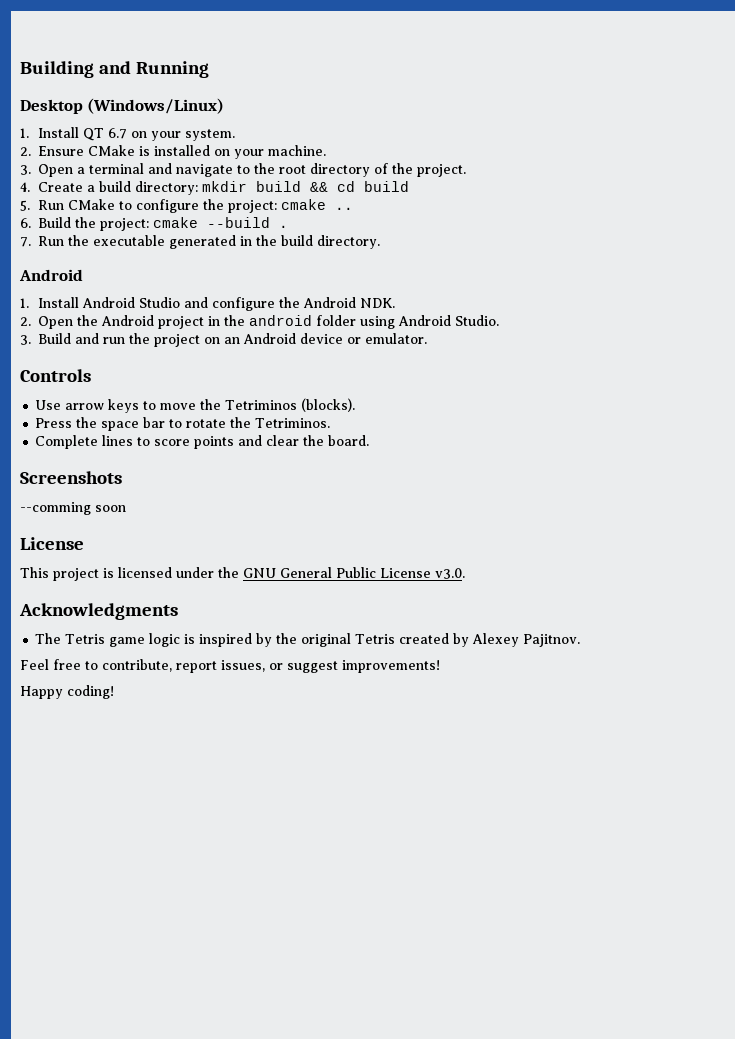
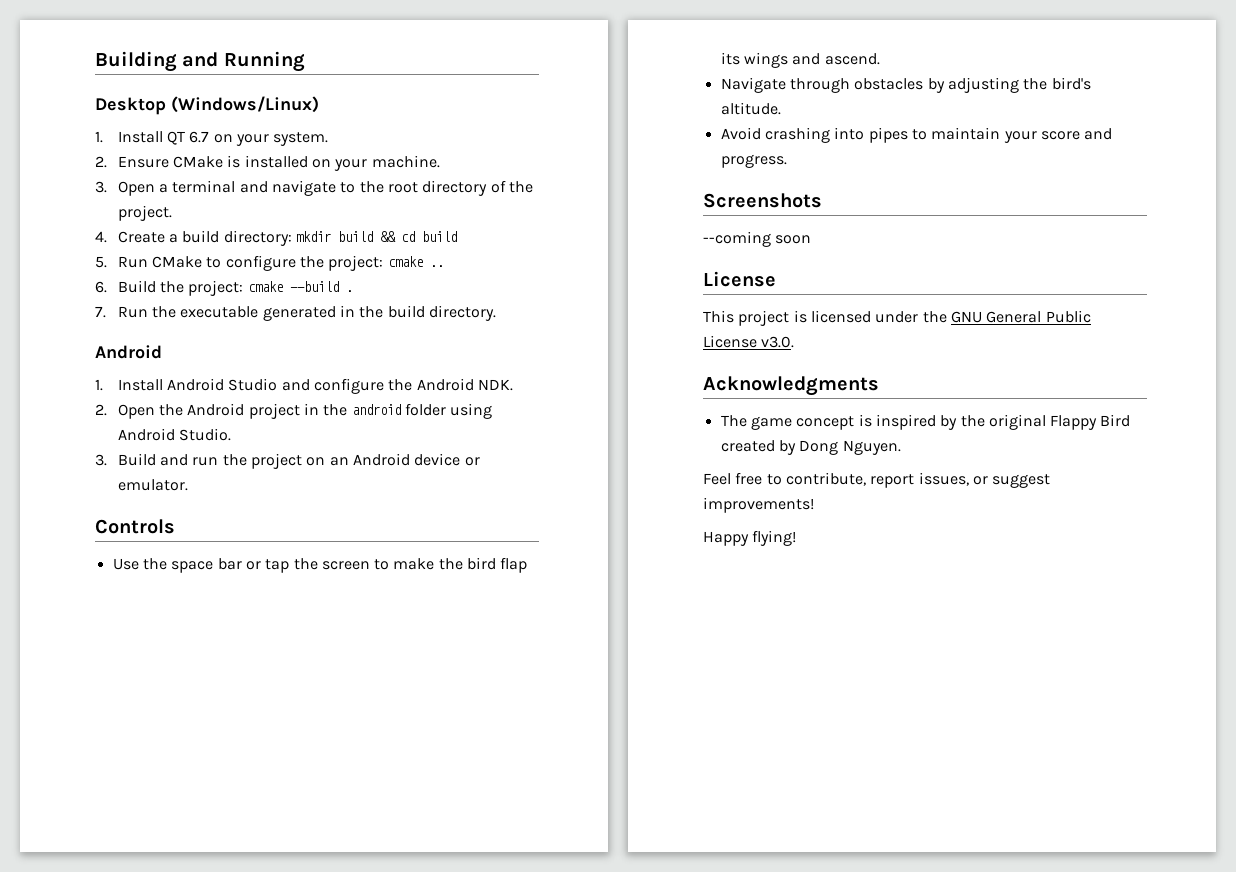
- Use arrow keys to move the Tetriminos (blocks).
- Press the space bar to rotate the Tetriminos.
- Complete lines to score points and clear the board.
+ Use the space bar or tap the screen to make the bird flap its wings and ascend.
+ Navigate through obstacles by adjusting the bird's altitude.
+ Avoid crashing into pipes to maintain your score and progress.
- --comming soon
+ --coming soon
- The Tetris game logic is inspired by the original Tetris created by Alexey Pajitnov.
+ The game concept is inspired by the original Flappy Bird created by Dong Nguyen.
- Happy coding!
+ Happy flying!

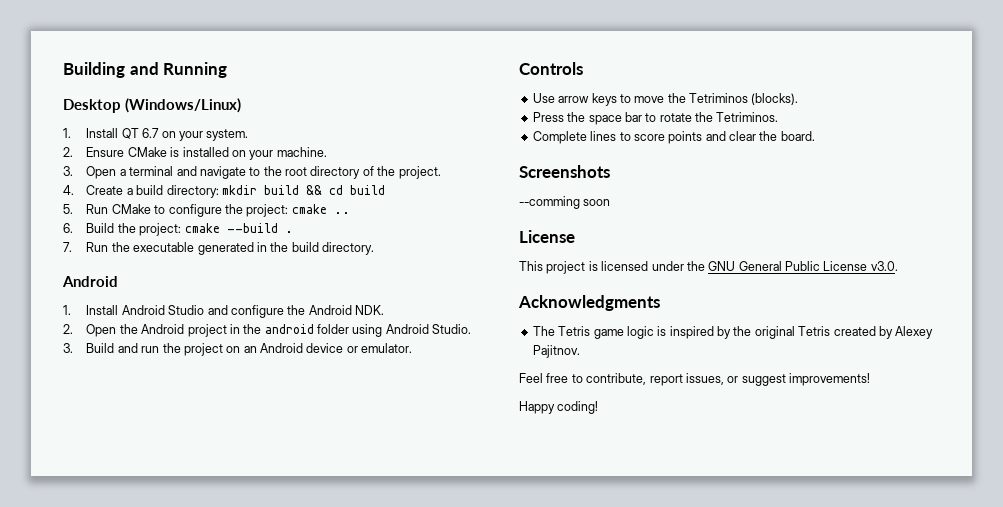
- Use the space bar or tap the screen to make the bird flap its wings and ascend.
- Navigate through obstacles by adjusting the bird's altitude.
- Avoid crashing into pipes to maintain your score and progress.
+ Use arrow keys to move the Tetriminos (blocks).
+ Press the space bar to rotate the Tetriminos.
+ Complete lines to score points and clear the board.
- --coming soon
+ --comming soon
- The game concept is inspired by the original Flappy Bird created by Dong Nguyen.
+ The Tetris game logic is inspired by the original Tetris created by Alexey Pajitnov.
- Happy flying!
+ Happy coding!

